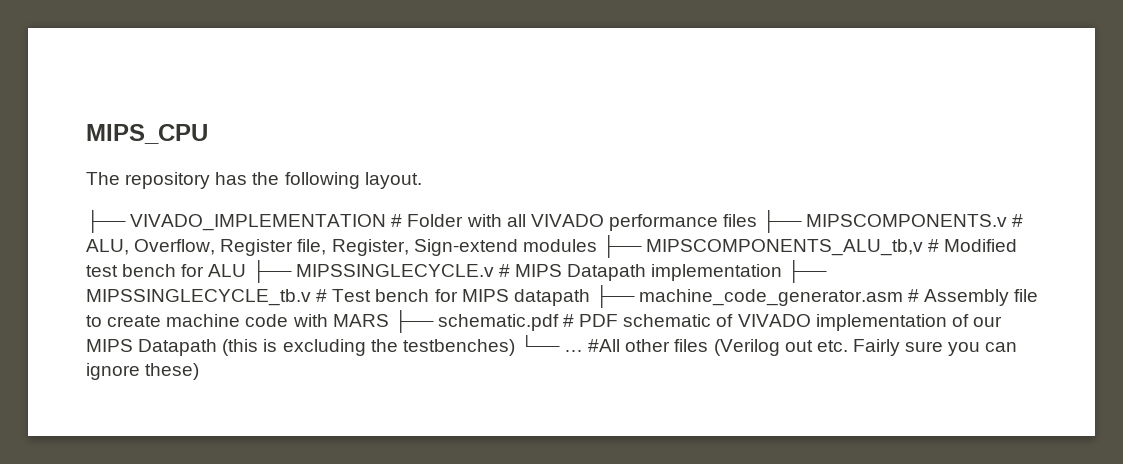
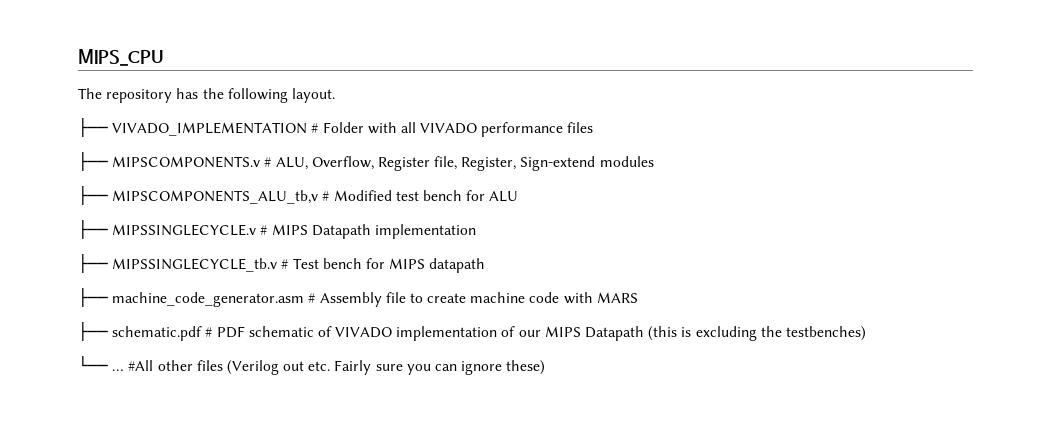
- ├── VIVADO_IMPLEMENTATION # Folder with all VIVADO performance files ├── MIPSCOMPONENTS.v # ALU, Overflow, Register file, Register, Sign-extend modules ├── MIPSCOMPONENTS_ALU_tb,v # Modified test bench for ALU ├── MIPSSINGLECYCLE.v # MIPS Datapath implementation ├── MIPSSINGLECYCLE_tb.v # Test bench for MIPS datapath ├── machine_code_generator.asm # Assembly file to create machine code with MARS ├── schematic.pdf # PDF schematic of VIVADO implementation of our MIPS Datapath (this is excluding the testbenches) └── …
+ ├── VIVADO_IMPLEMENTATION # Folder with all VIVADO performance files
+ ├── MIPSCOMPONENTS.v # ALU, Overflow, Register file, Register, Sign-extend modules
+ ├── MIPSCOMPONENTS_ALU_tb,v # Modified test bench for ALU
+ ├── MIPSSINGLECYCLE.v # MIPS Datapath implementation
+ ├── MIPSSINGLECYCLE_tb.v # Test bench for MIPS datapath
+ ├── machine_code_generator.asm # Assembly file to create machine code with MARS
+ ├── schematic.pdf # PDF schematic of VIVADO implementation of our MIPS Datapath (this is excluding the testbenches)
+ └── …

